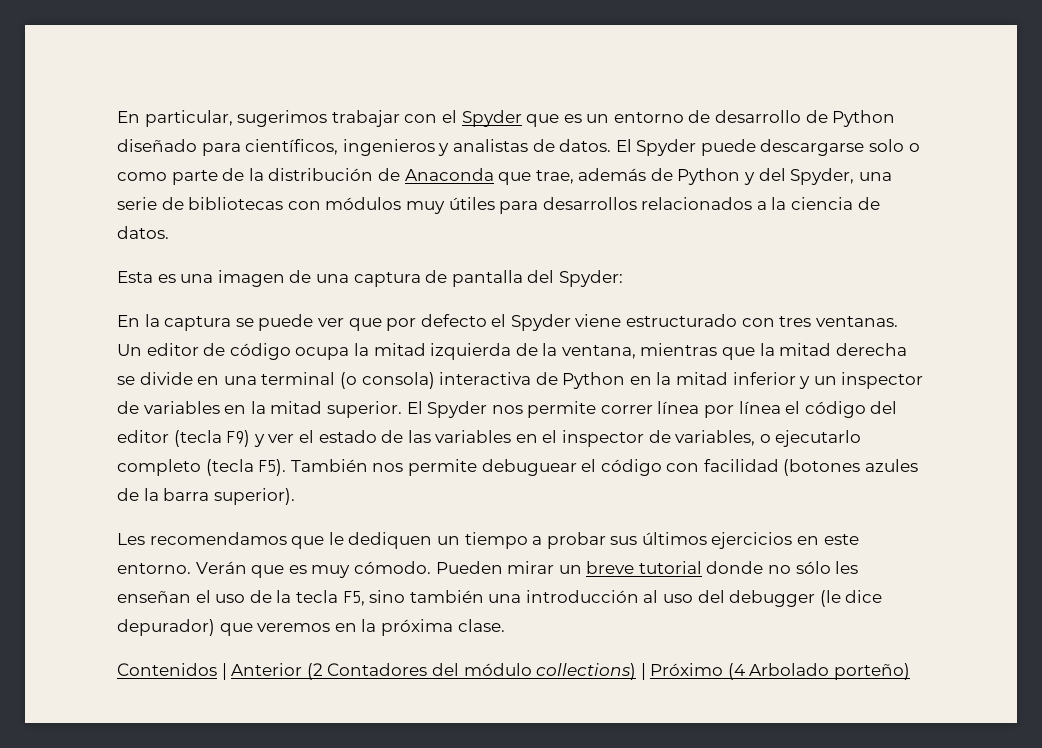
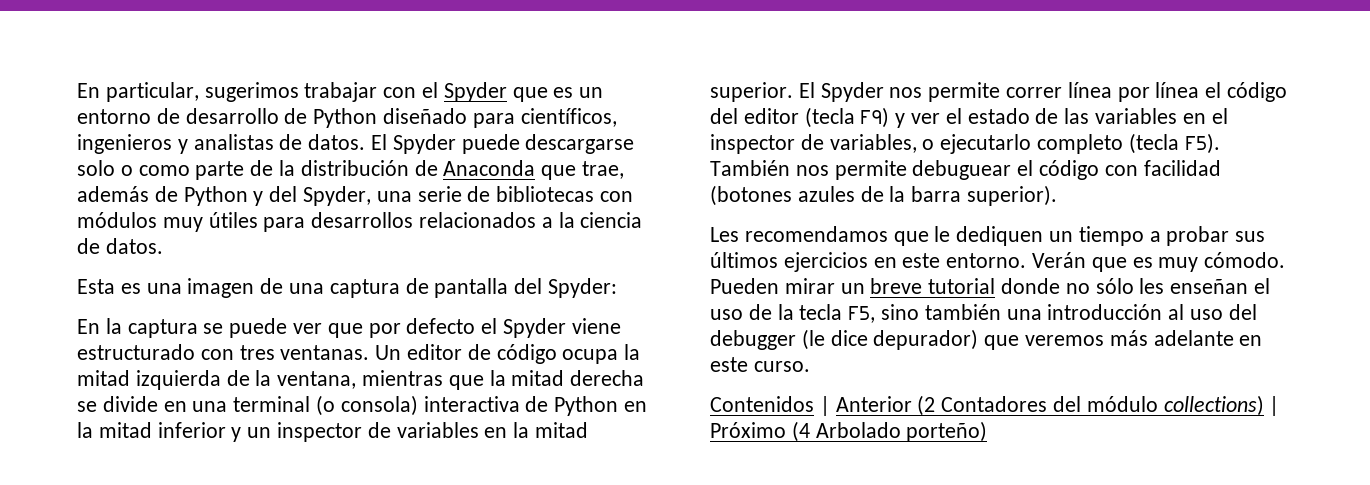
- Pueden mirar un breve tutorial donde no sólo les enseñan el uso de la tecla F5, sino también una introducción al uso del debugger (le dice depurador) que veremos en la próxima clase.
+ Pueden mirar un breve tutorial donde no sólo les enseñan el uso de la tecla F5, sino también una introducción al uso del debugger (le dice depurador) que veremos más adelante en este curso.

